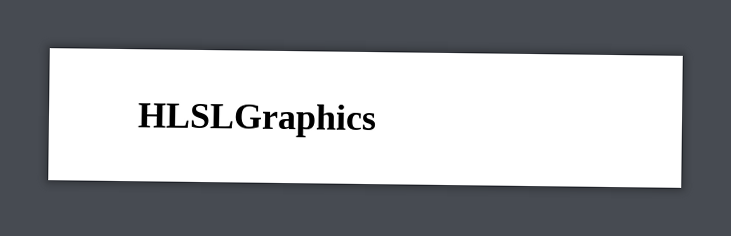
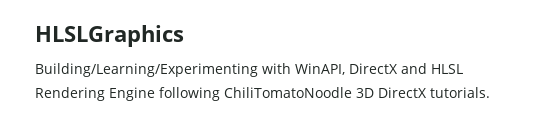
+ Building/Learning/Experimenting with WinAPI, DirectX and HLSL Rendering Engine following ChiliTomatoNoodle 3D DirectX tutorials.

